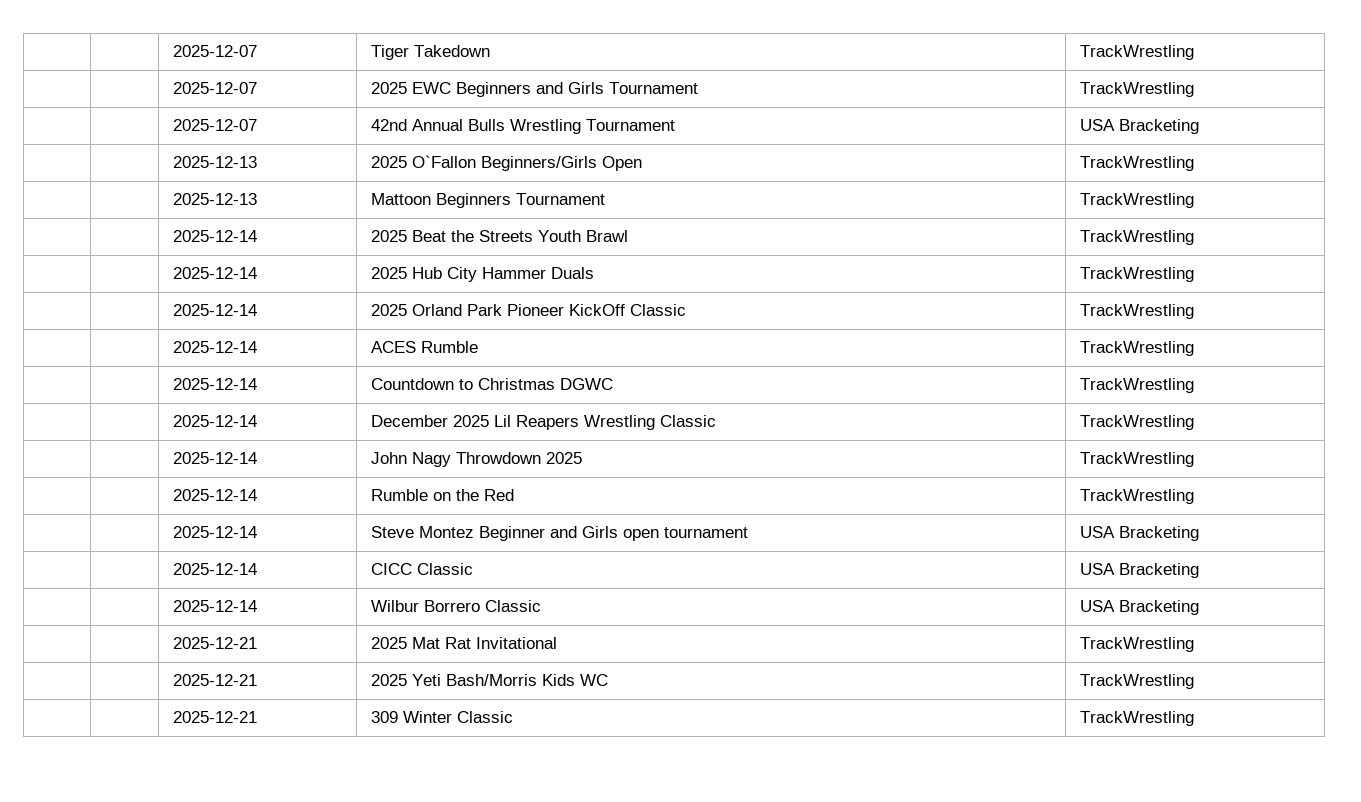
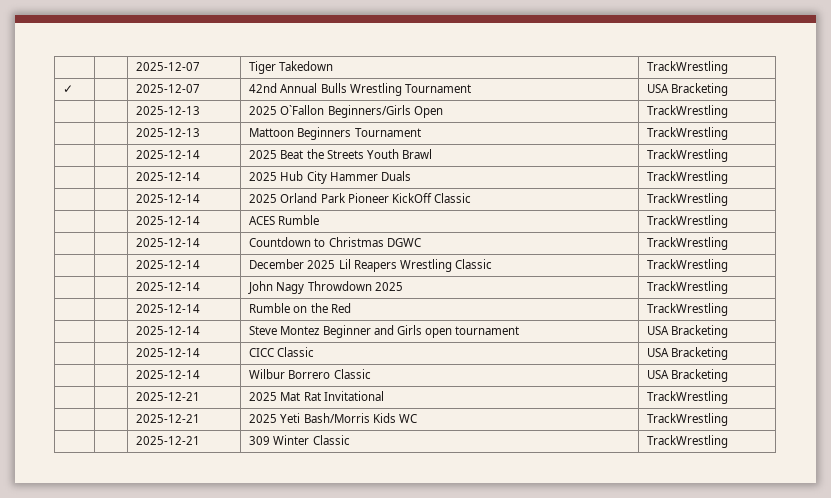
- | | 2025-12-07 | 2025 EWC Beginners and Girls Tournament | TrackWrestling
- | | 2025-12-07 | 42nd Annual Bulls Wrestling Tournament | USA Bracketing
+ ✓ | | 2025-12-07 | 42nd Annual Bulls Wrestling Tournament | USA Bracketing

